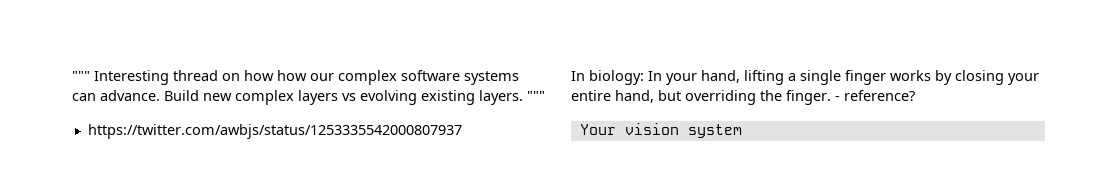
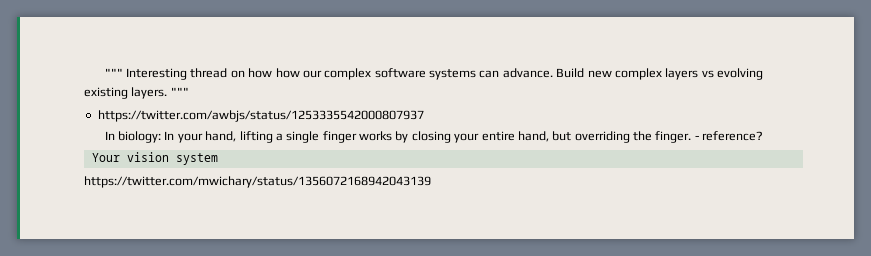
+ https://twitter.com/mwichary/status/1356072168942043139

